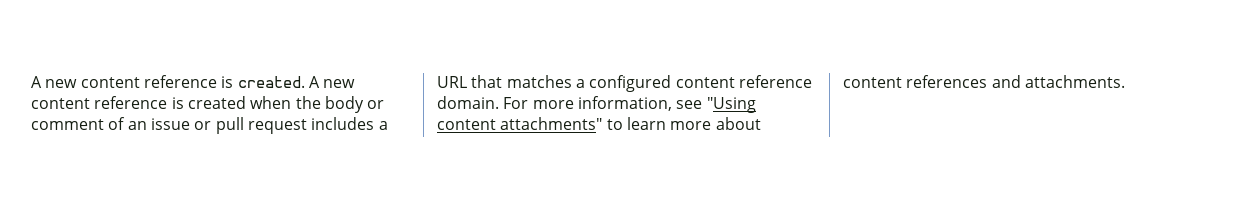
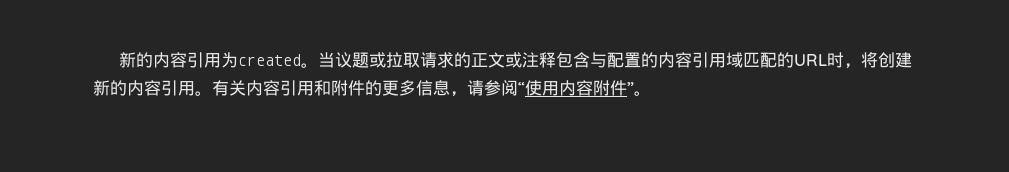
- A new content reference is created. A new content reference is created when the body or comment of an issue or pull request includes a URL that matches a configured content reference domain. For more information, see "Using content attachments" to learn more about content references and attachments.
+ 新的内容引用为created。当议题或拉取请求的正文或注释包含与配置的内容引用域匹配的URL时，将创建新的内容引用。有关内容引用和附件的更多信息，请参阅“使用内容附件”。

